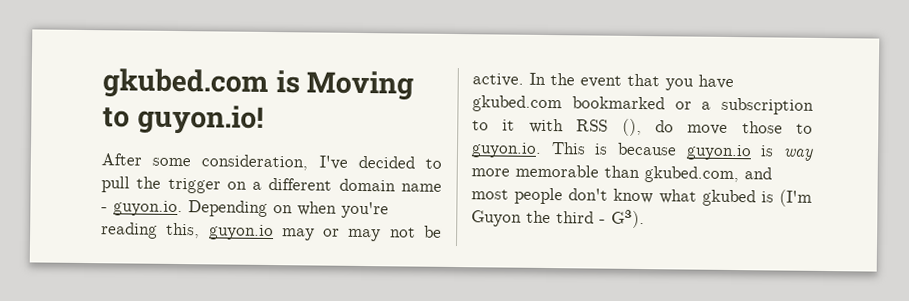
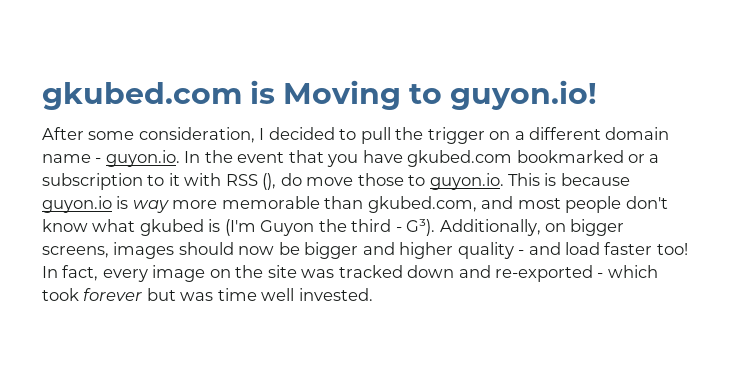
- After some consideration, I've decided to pull the trigger on a different domain name - guyon.io. Depending on when you're reading this, guyon.io may or may not be active. In the event that you have gkubed.com bookmarked or a subscription to it with RSS (), do move those to guyon.io. This is because guyon.io is way more memorable than gkubed.com, and most people don't know what gkubed is (I'm Guyon the third - G³).
+ After some consideration, I decided to pull the trigger on a different domain name - guyon.io. In the event that you have gkubed.com bookmarked or a subscription to it with RSS (), do move those to guyon.io. This is because guyon.io is way more memorable than gkubed.com, and most people don't know what gkubed is (I'm Guyon the third - G³). Additionally, on bigger screens, images should now be bigger and higher quality - and load faster too! In fact, every image on the site was tracked down and re-exported - which took forever but was time well invested.

